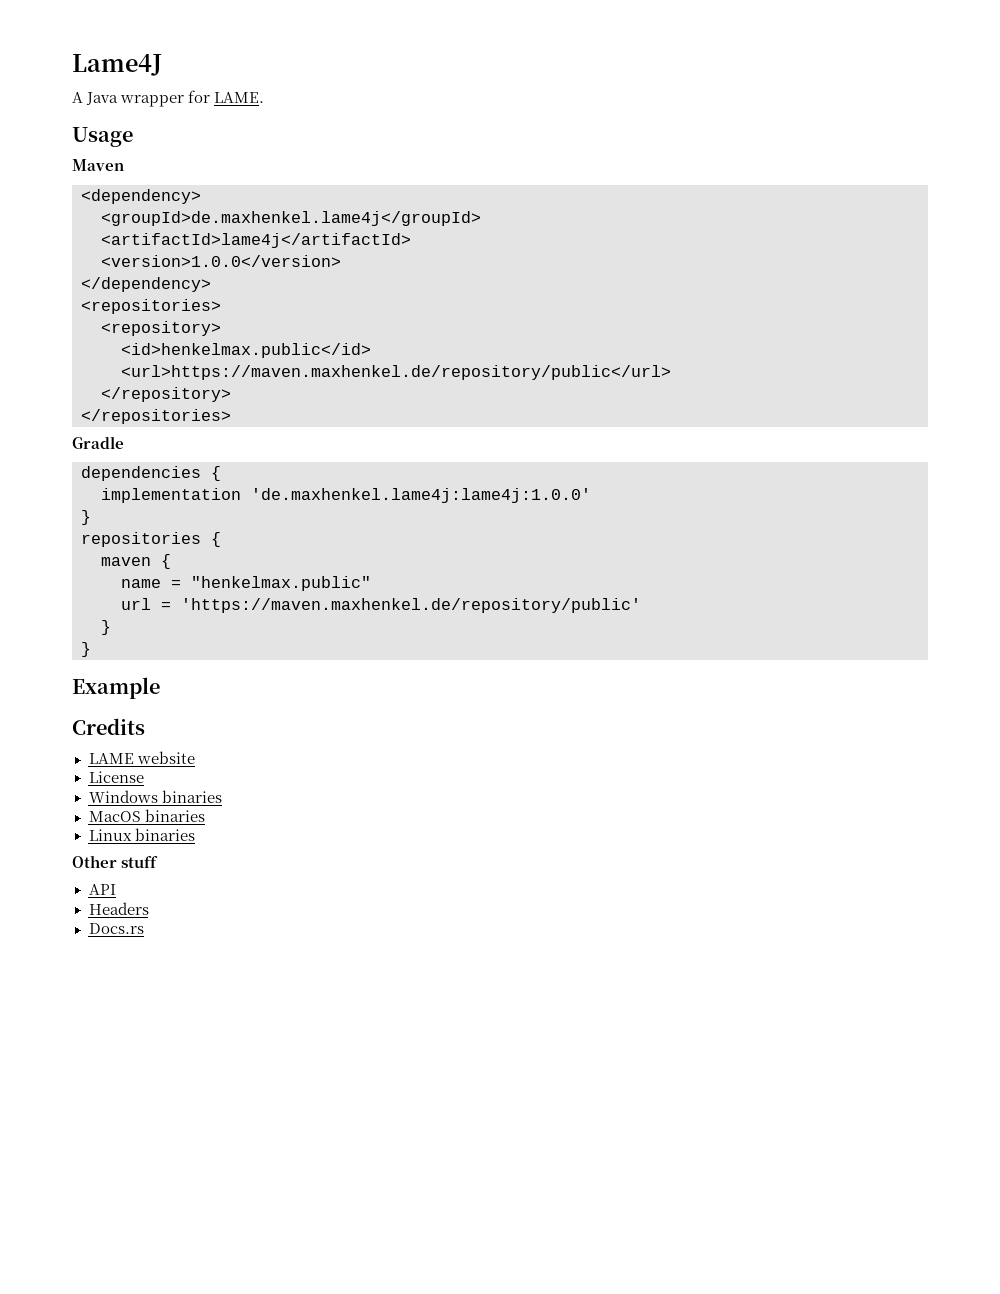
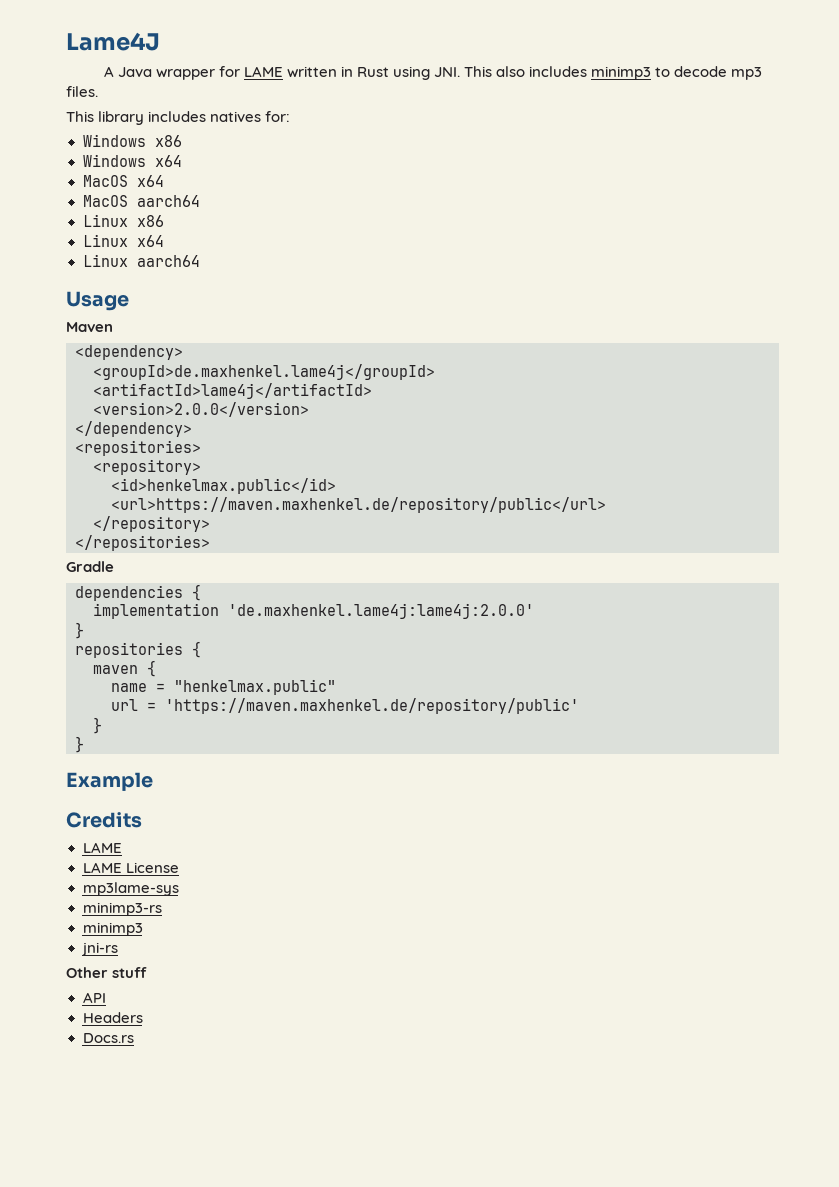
- A Java wrapper for LAME.
+ A Java wrapper for LAME written in Rust using JNI. This also includes minimp3 to decode mp3 files.
+ This library includes natives for:
+ Windows x86
+ Windows x64
+ MacOS x64
+ MacOS aarch64
+ Linux x86
+ Linux x64
+ Linux aarch64
- <version>1.0.0</version>
+ <version>2.0.0</version>
- implementation 'de.maxhenkel.lame4j:lame4j:1.0.0'
+ implementation 'de.maxhenkel.lame4j:lame4j:2.0.0'
  Credits
- LAME website
- License
+ LAME
+ LAME License
- Windows binaries
- MacOS binaries
- Linux binaries
+ mp3lame-sys
+ minimp3-rs
+ minimp3
+ jni-rs

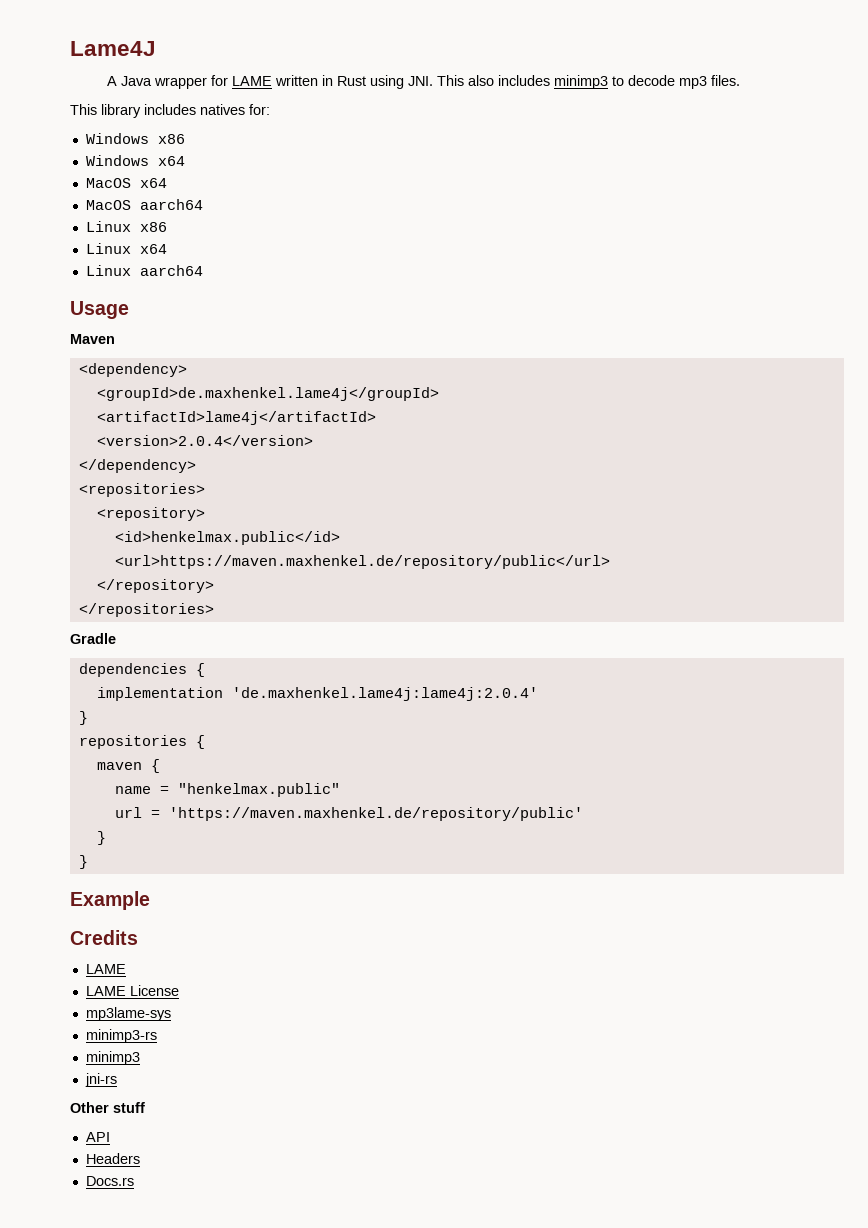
- <version>2.0.0</version>
+ <version>2.0.4</version>
- implementation 'de.maxhenkel.lame4j:lame4j:2.0.0'
+ implementation 'de.maxhenkel.lame4j:lame4j:2.0.4'

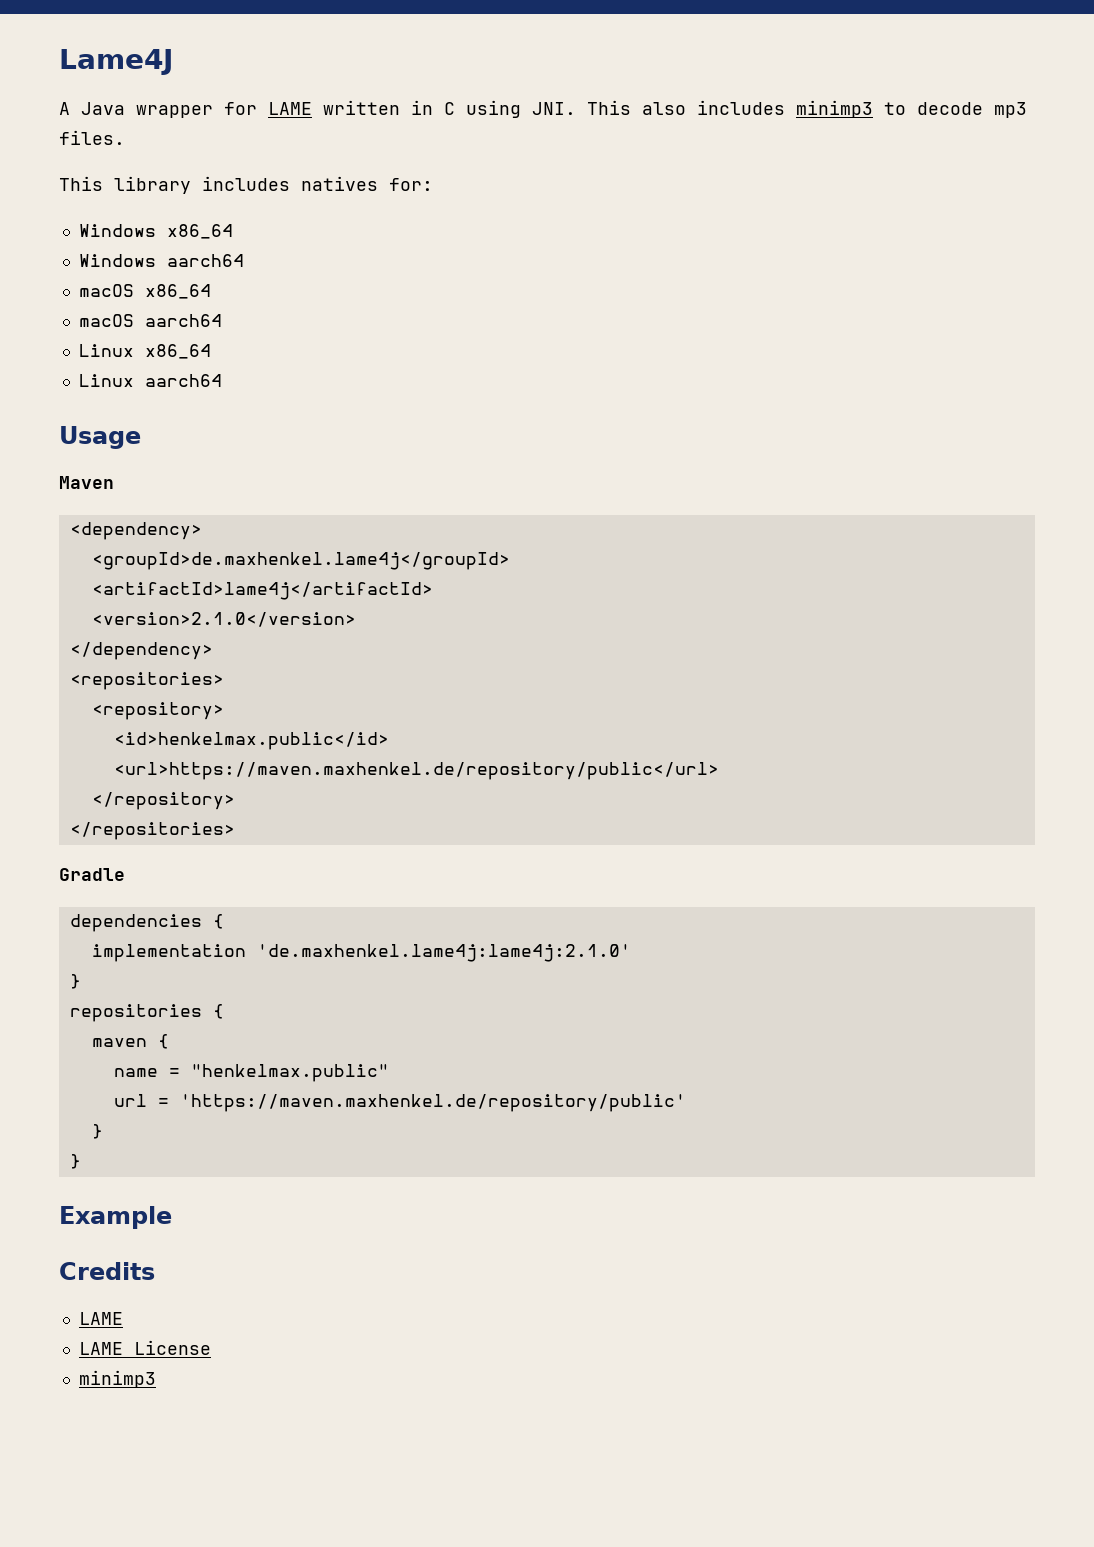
- A Java wrapper for LAME written in Rust using JNI. This also includes minimp3 to decode mp3 files.
+ A Java wrapper for LAME written in C using JNI. This also includes minimp3 to decode mp3 files.
- Windows x86
- Windows x64
- MacOS x64
- MacOS aarch64
+ Windows x86_64
+ Windows aarch64
+ macOS x86_64
+ macOS aarch64
- Linux x86
- Linux x64
+ Linux x86_64
- <version>2.0.4</version>
+ <version>2.1.0</version>
- implementation 'de.maxhenkel.lame4j:lame4j:2.0.4'
+ implementation 'de.maxhenkel.lame4j:lame4j:2.1.0'
  LAME License
- mp3lame-sys
- minimp3-rs
  minimp3
- jni-rs
- Other stuff
- API
- Headers
- Docs.rs

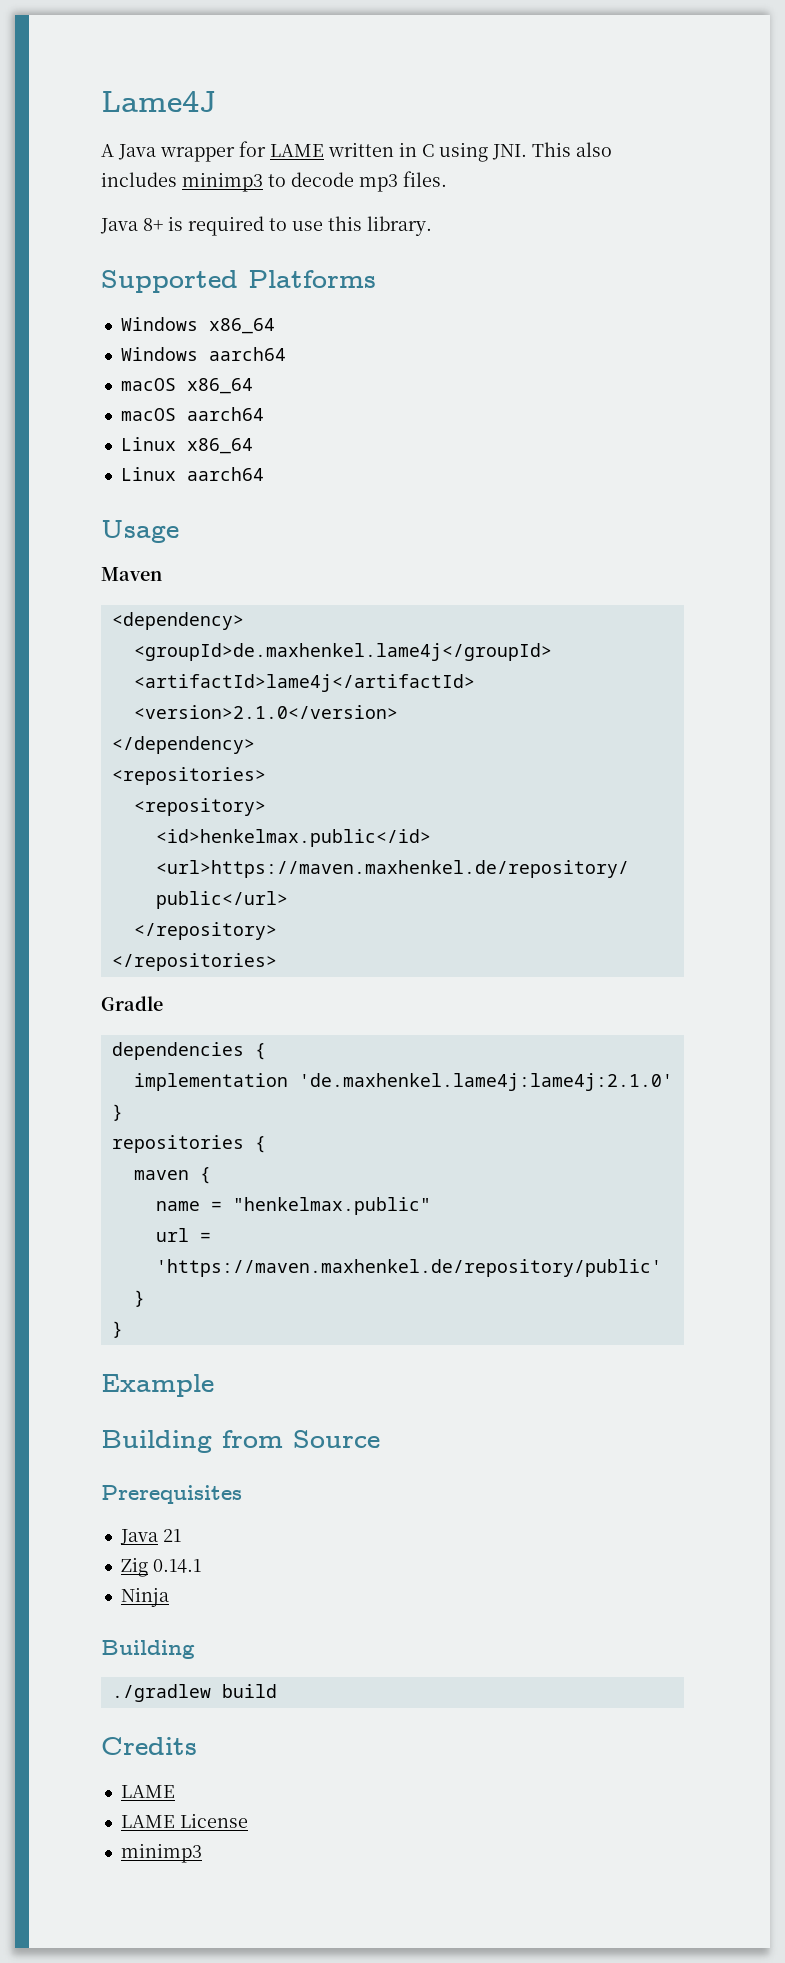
- This library includes natives for:
+ Java 8+ is required to use this library.
+ Supported Platforms
+ Building from Source
+ Prerequisites
+ Java 21
+ Zig 0.14.1
+ Ninja
+ Building
+ ./gradlew build

